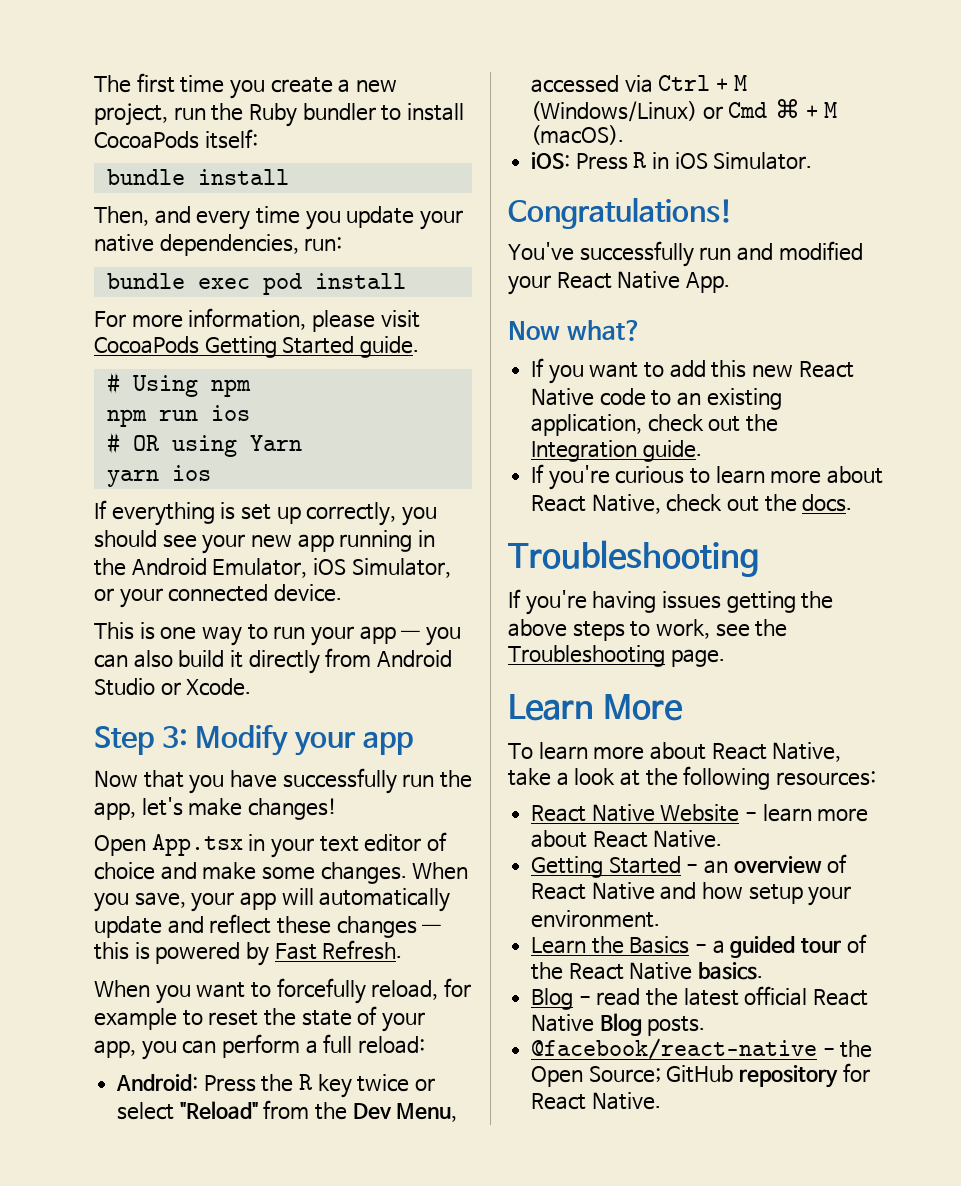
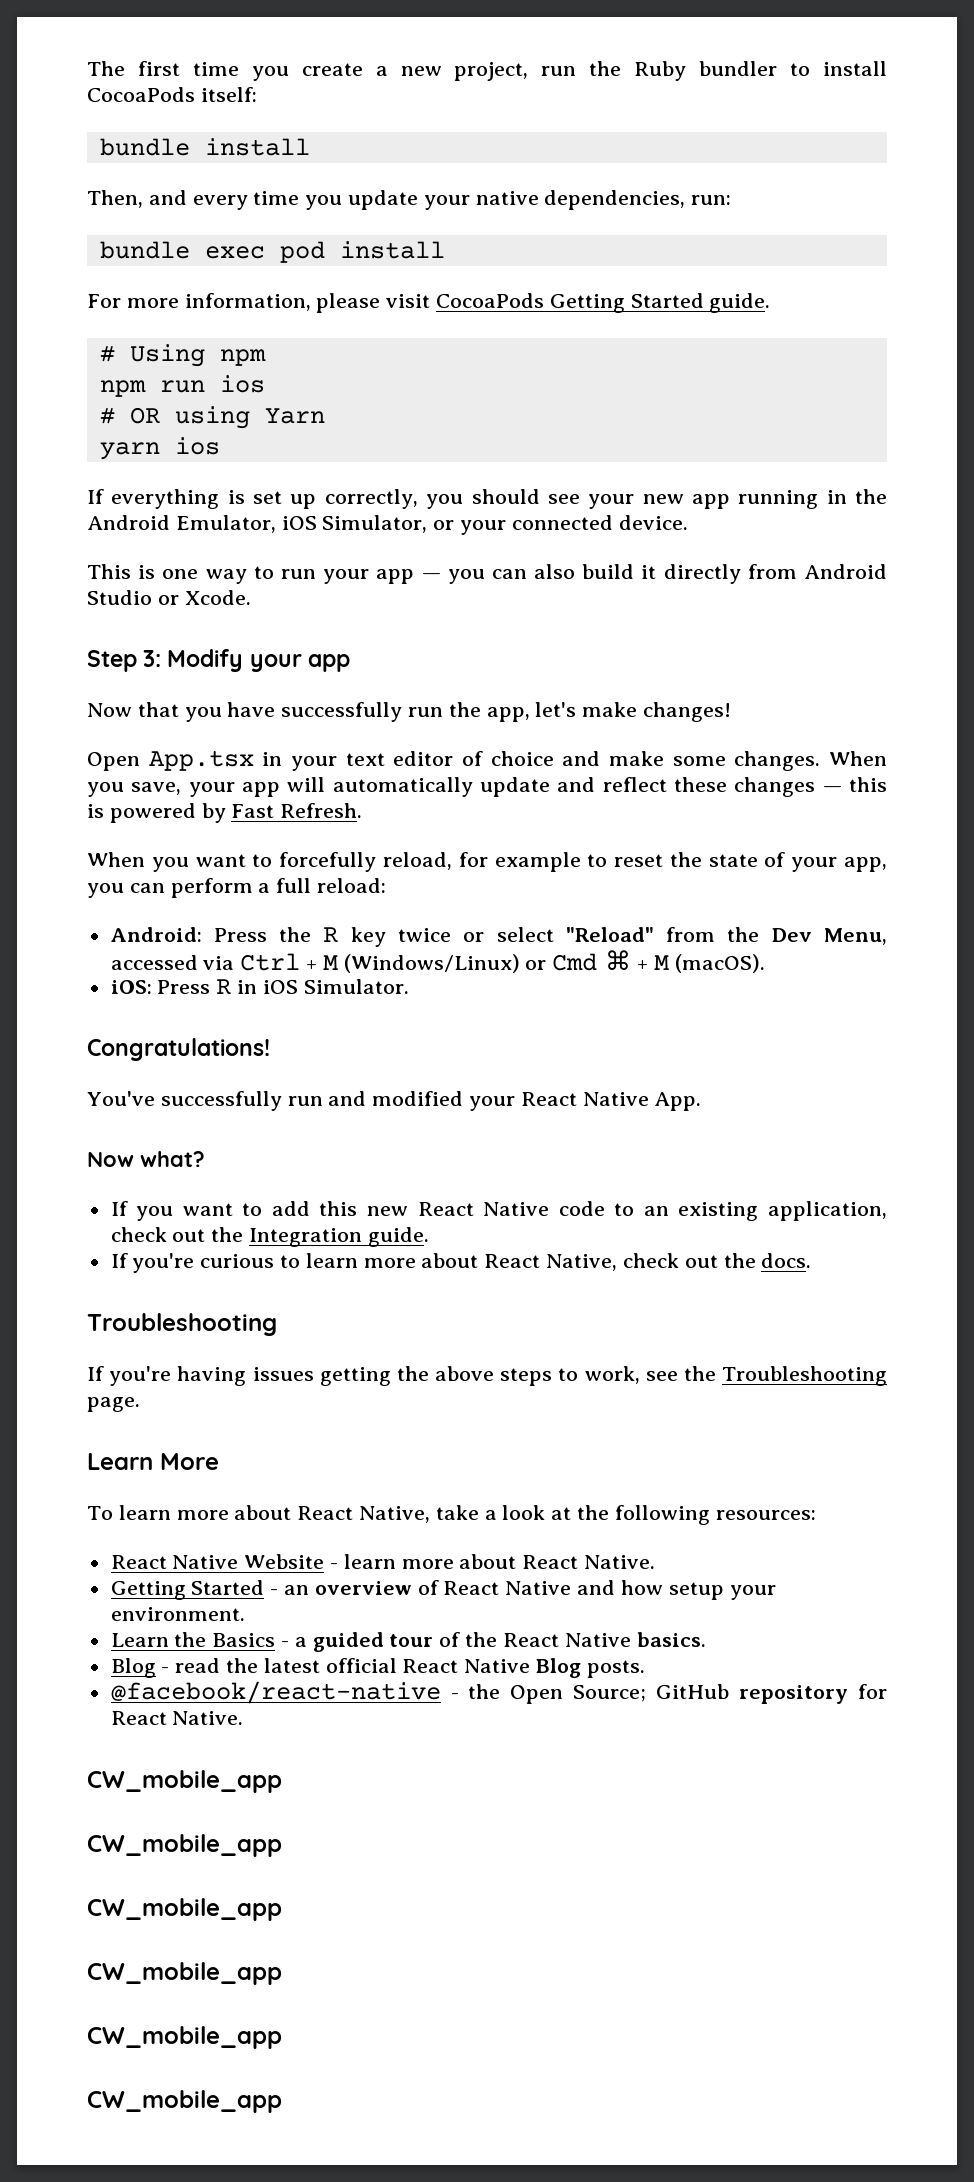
  @facebook/react-native - the Open Source; GitHub repository for React Native.
+ CW_mobile_app
+ CW_mobile_app
+ CW_mobile_app
+ CW_mobile_app
+ CW_mobile_app
+ CW_mobile_app

